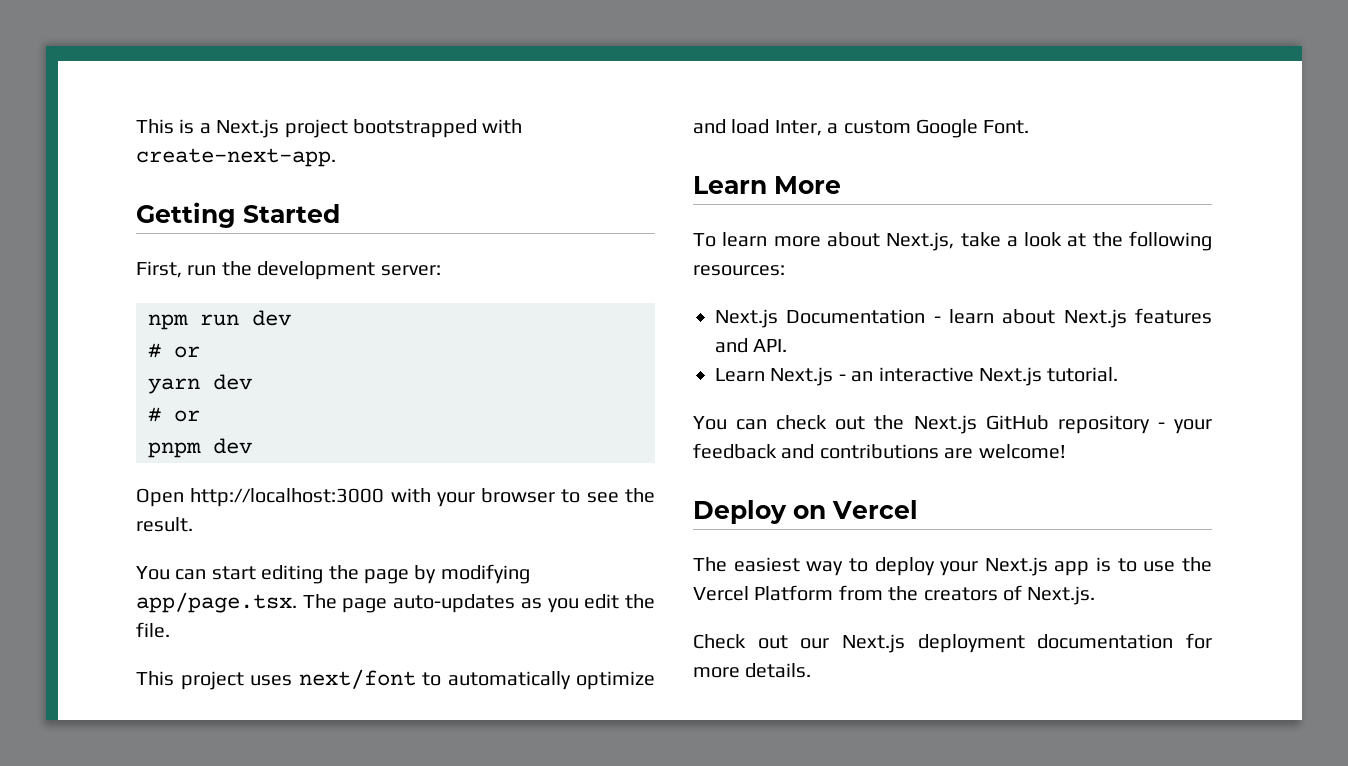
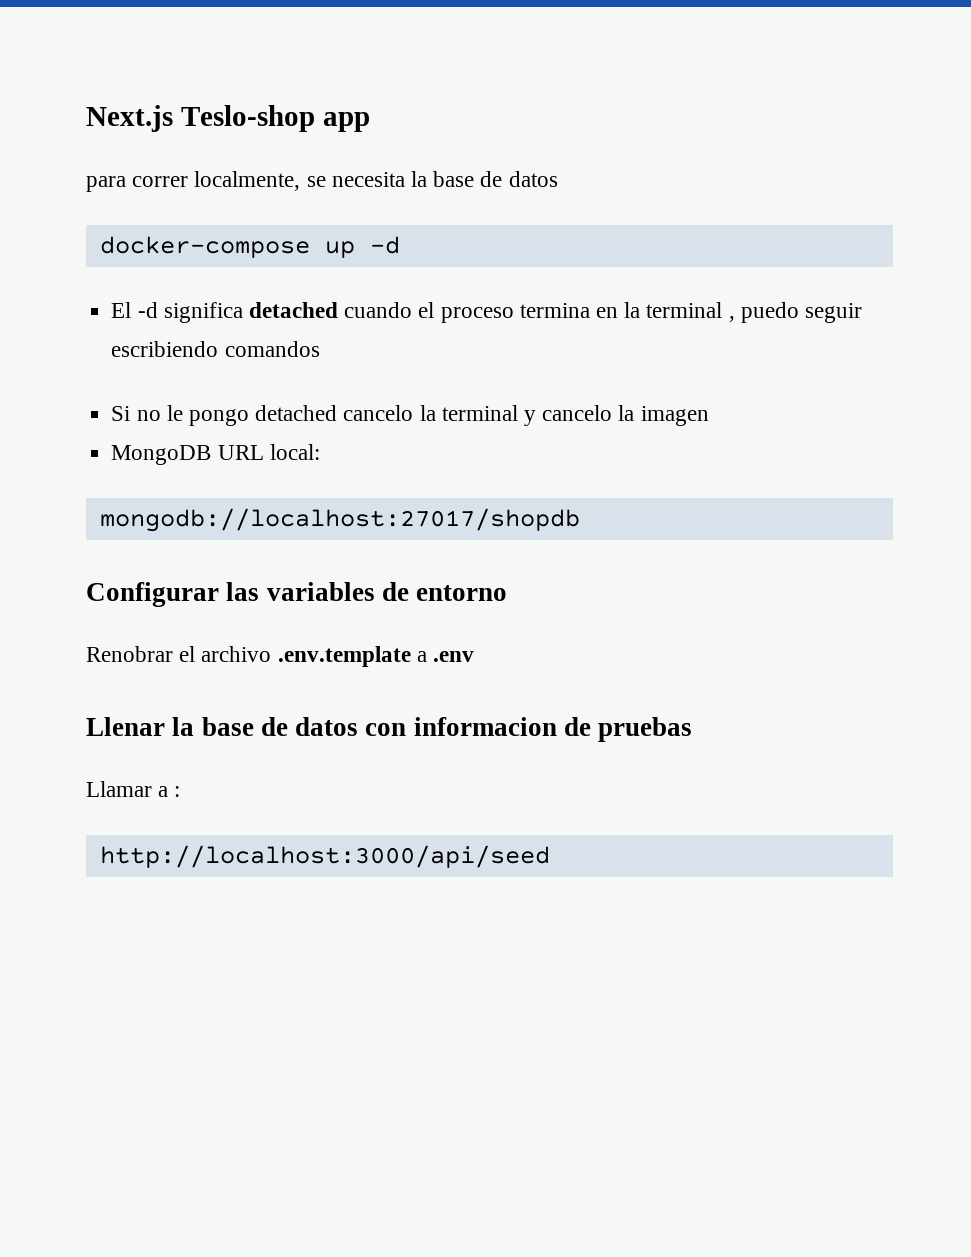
- This is a Next.js project bootstrapped with create-next-app.
- Getting Started
- First, run the development server:
- npm run dev
- # or
- yarn dev
- # or
- pnpm dev
- Open http://localhost:3000 with your browser to see the result.
- You can start editing the page by modifying app/page.tsx. The page auto-updates as you edit the file.
- This project uses next/font to automatically optimize and load Inter, a custom Google Font.
- Learn More
- To learn more about Next.js, take a look at the following resources:
- Next.js Documentation - learn about Next.js features and API.
- Learn Next.js - an interactive Next.js tutorial.
- You can check out the Next.js GitHub repository - your feedback and contributions are welcome!
- Deploy on Vercel
- The easiest way to deploy your Next.js app is to use the Vercel Platform from the creators of Next.js.
- Check out our Next.js deployment documentation for more details.
+ Next.js Teslo-shop app
+ para correr localmente, se necesita la base de datos
+ docker-compose up -d
+ El -d significa detached cuando el proceso termina en la terminal , puedo seguir escribiendo comandos
+ Si no le pongo detached cancelo la terminal y cancelo la imagen
+ MongoDB URL local:
+ mongodb://localhost:27017/shopdb
+ Configurar las variables de entorno
+ Renobrar el archivo .env.template a .env
+ Llenar la base de datos con informacion de pruebas
+ Llamar a :
+ http://localhost:3000/api/seed

